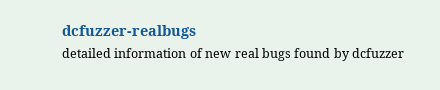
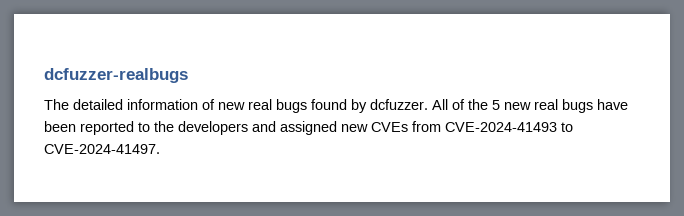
- detailed information of new real bugs found by dcfuzzer
+ The detailed information of new real bugs found by dcfuzzer. All of the 5 new real bugs have been reported to the developers and assigned new CVEs from CVE-2024-41493 to CVE-2024-41497.

